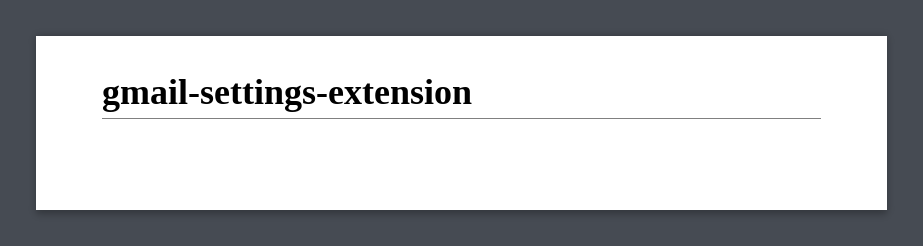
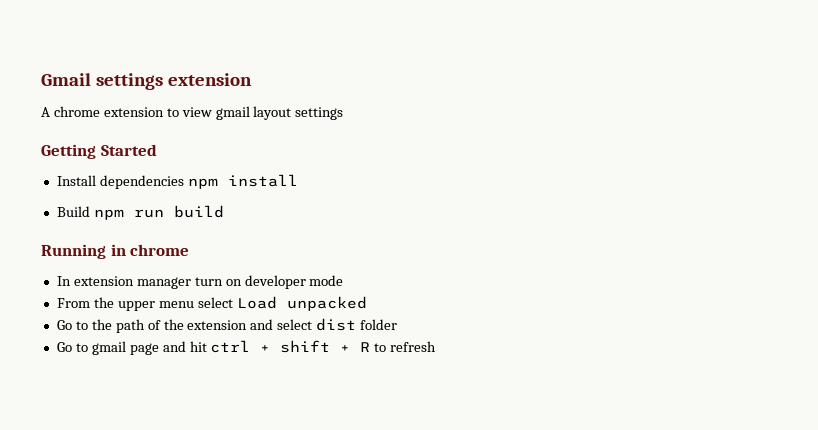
- gmail-settings-extension
+ Gmail settings extension
+ A chrome extension to view gmail layout settings
+ Getting Started
+ Install dependencies npm install
+ Build npm run build
+ Running in chrome
+ In extension manager turn on developer mode
+ From the upper menu select Load unpacked
+ Go to the path of the extension and select dist folder
+ Go to gmail page and hit ctrl + shift + R to refresh

